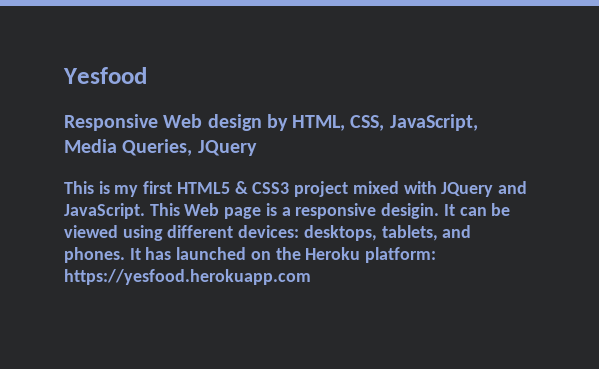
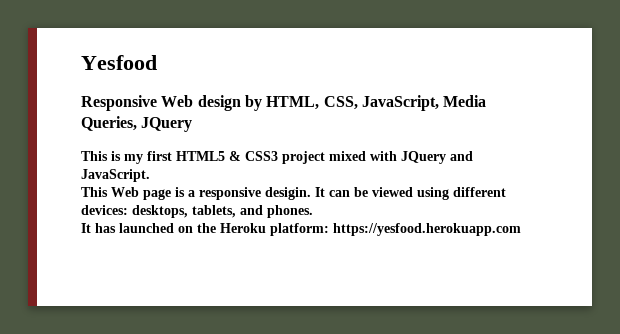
- This is my first HTML5 & CSS3 project mixed with JQuery and JavaScript. This Web page is a responsive desigin.
+ This is my first HTML5 & CSS3 project mixed with JQuery and JavaScript.
+ This Web page is a responsive desigin.
- It can be viewed using different devices: desktops, tablets, and phones. It has launched on the Heroku platform: https://yesfood.herokuapp.com
+ It can be viewed using different devices: desktops, tablets, and phones.
+ It has launched on the Heroku platform: https://yesfood.herokuapp.com

